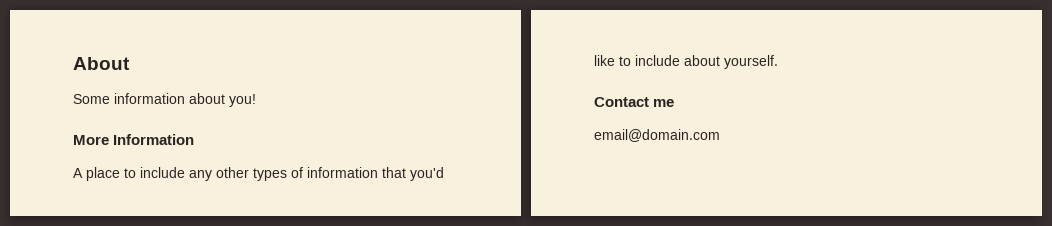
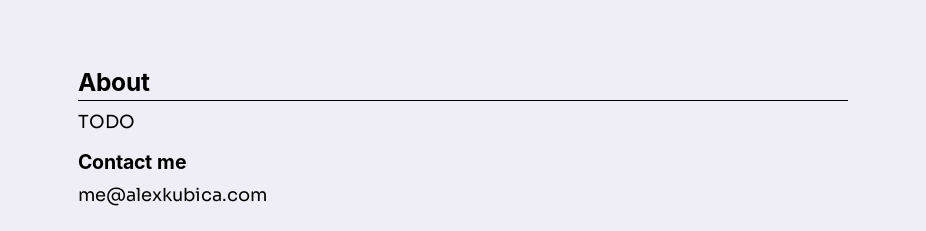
- Some information about you!
- More Information
- A place to include any other types of information that you'd like to include about yourself.
+ TODO
- email@domain.com
+ me@alexkubica.com

